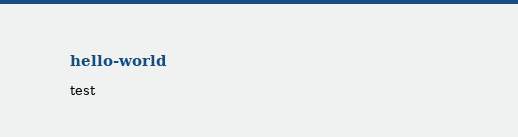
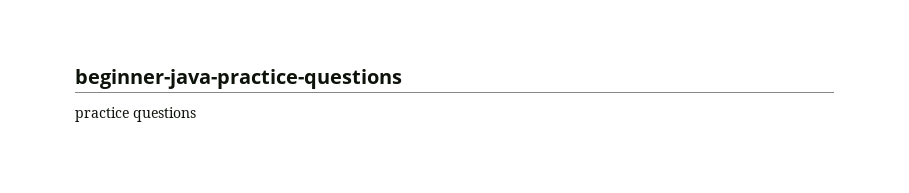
- hello-world
- test
+ beginner-java-practice-questions
+ practice questions

